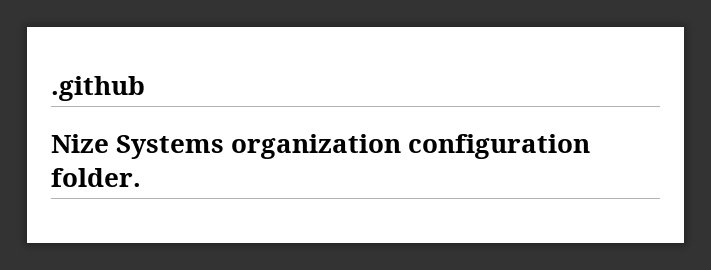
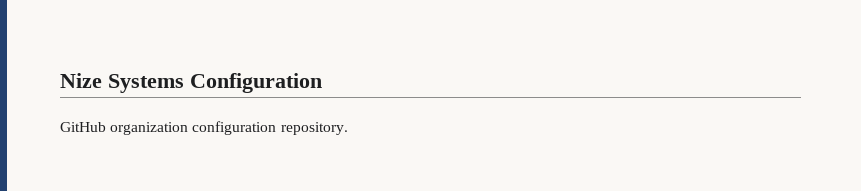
- .github
- Nize Systems organization configuration folder.
+ Nize Systems Configuration
+ GitHub organization configuration repository.

